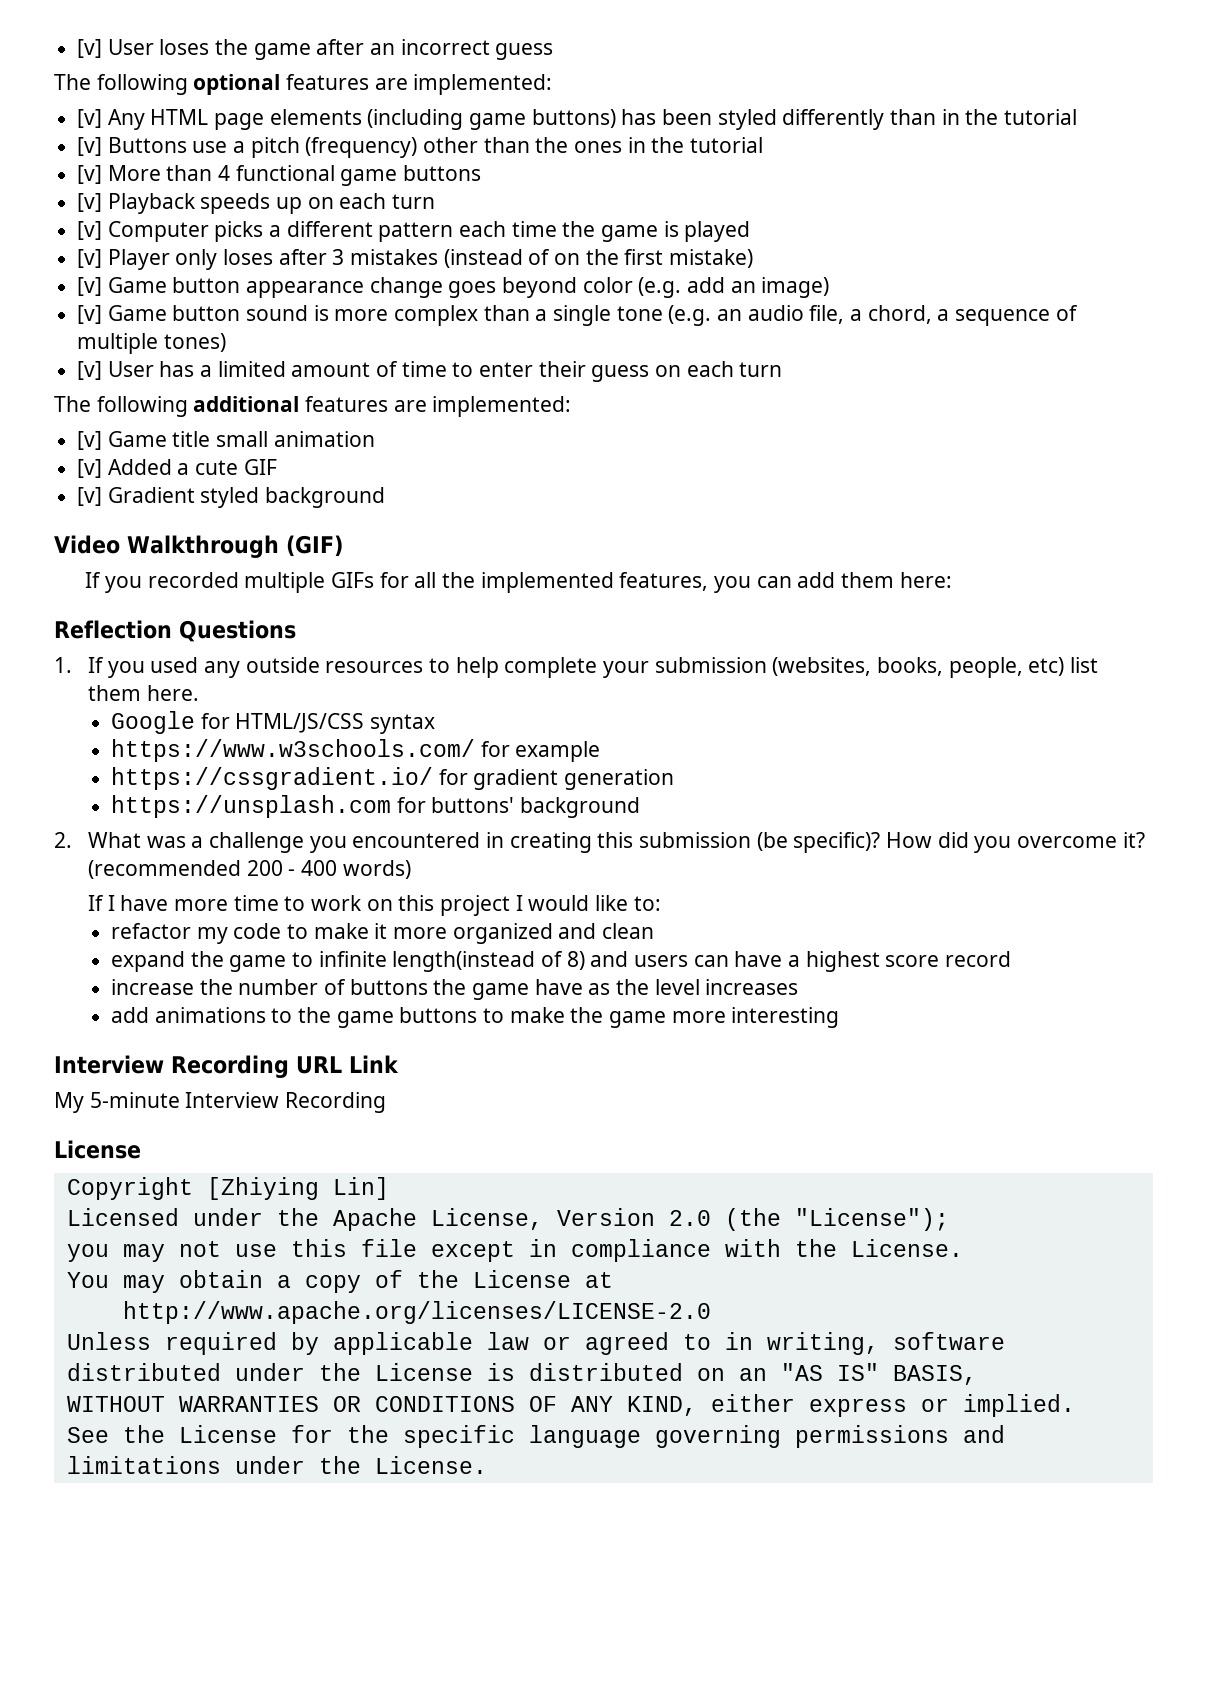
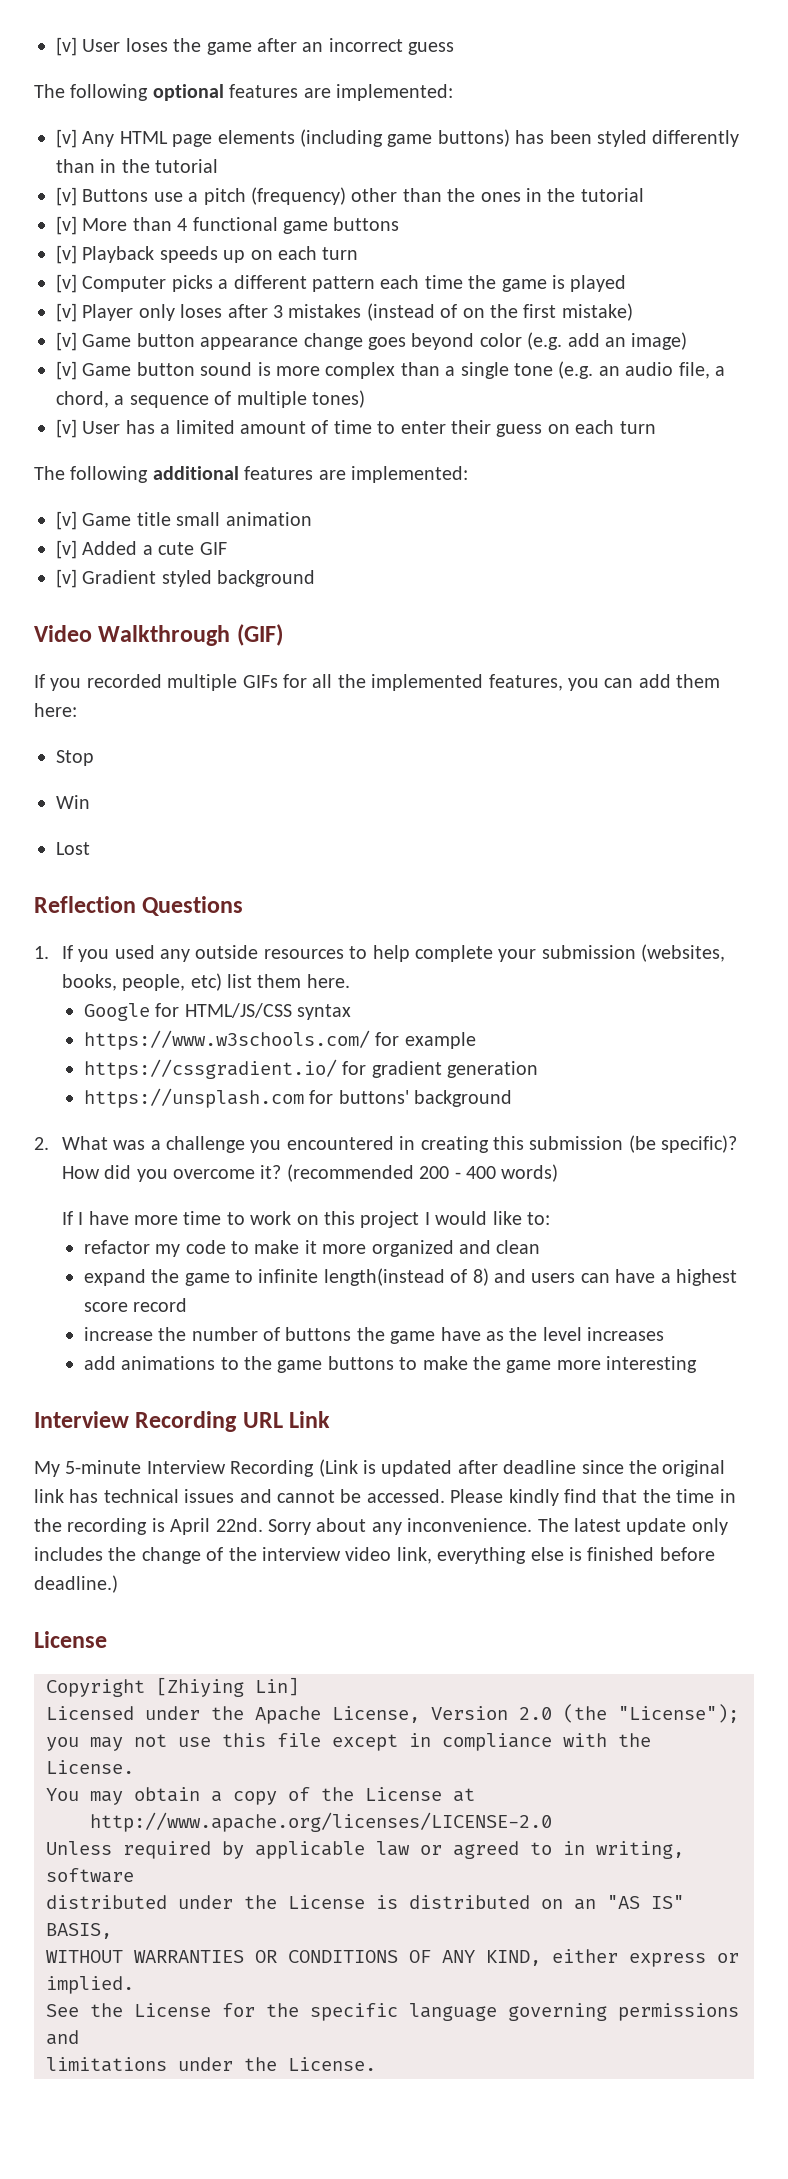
+ Stop
+ Win
+ Lost
- My 5-minute Interview Recording
+ My 5-minute Interview Recording (Link is updated after deadline since the original link has technical issues and cannot be accessed. Please kindly find that the time in the recording is April 22nd. Sorry about any inconvenience. The latest update only includes the change of the interview video link, everything else is finished before deadline.)

